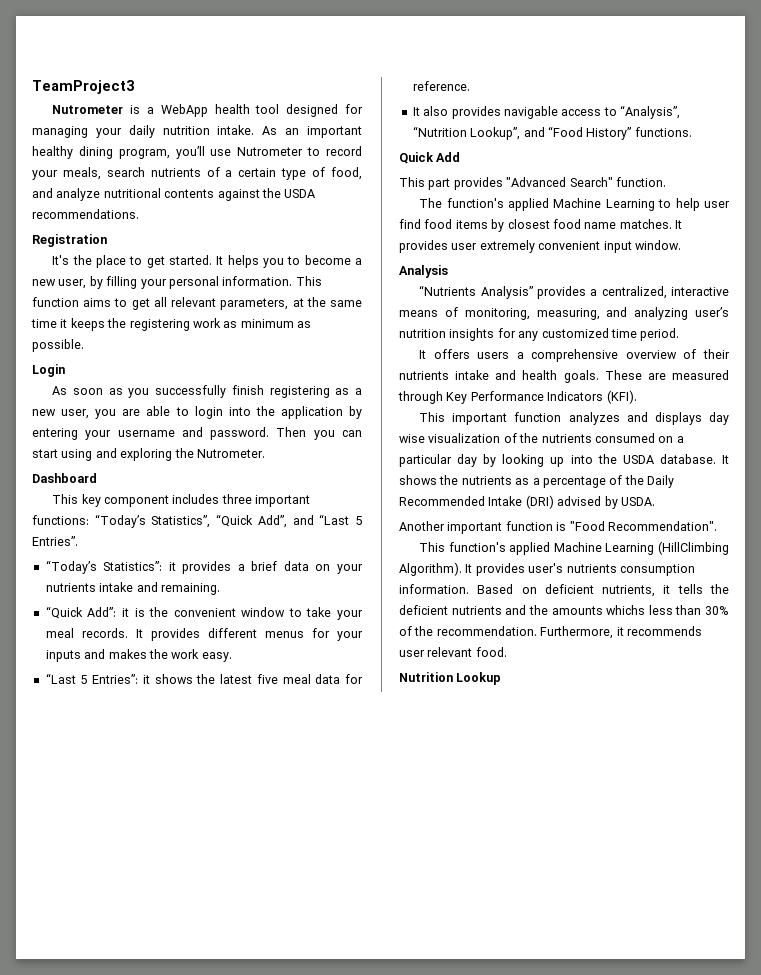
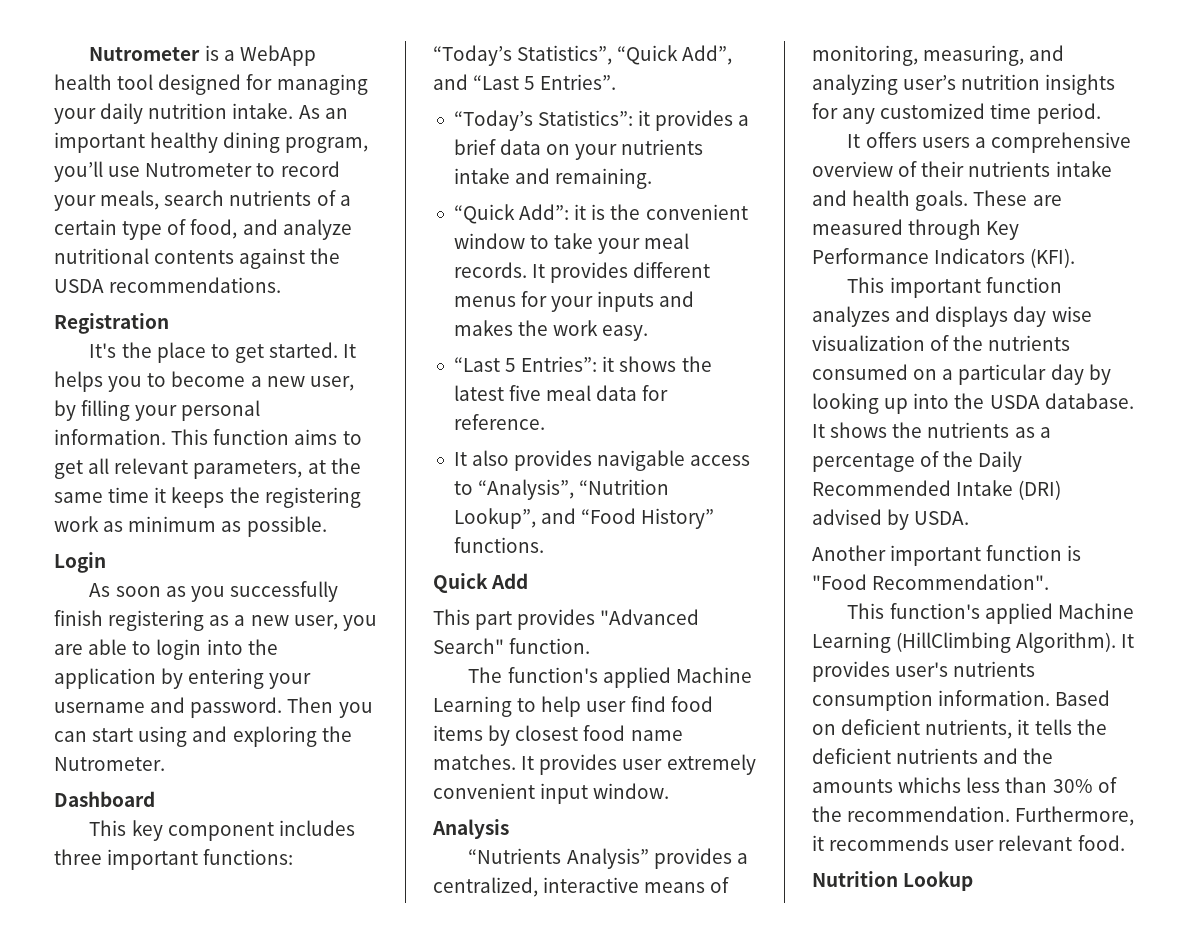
- TeamProject3

